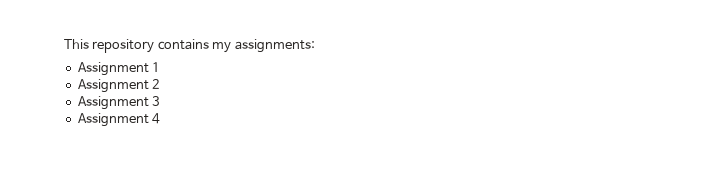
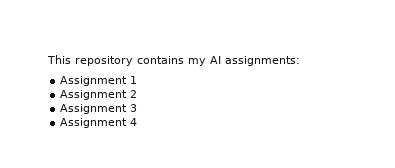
- This repository contains my assignments:
+ This repository contains my AI assignments:

